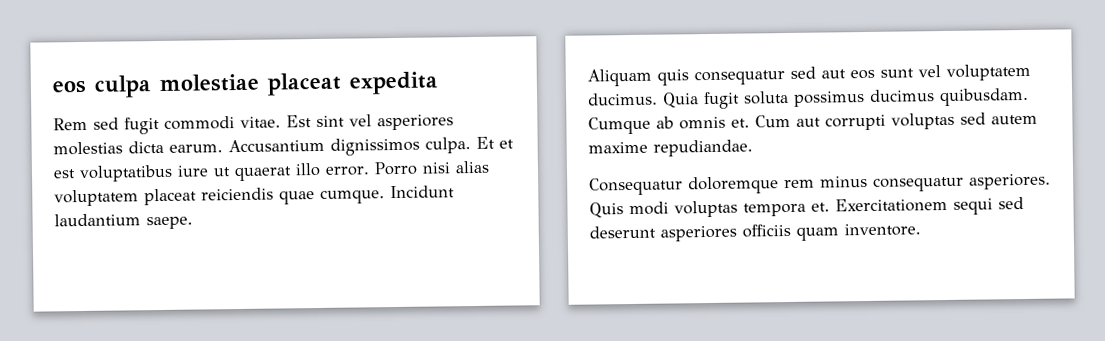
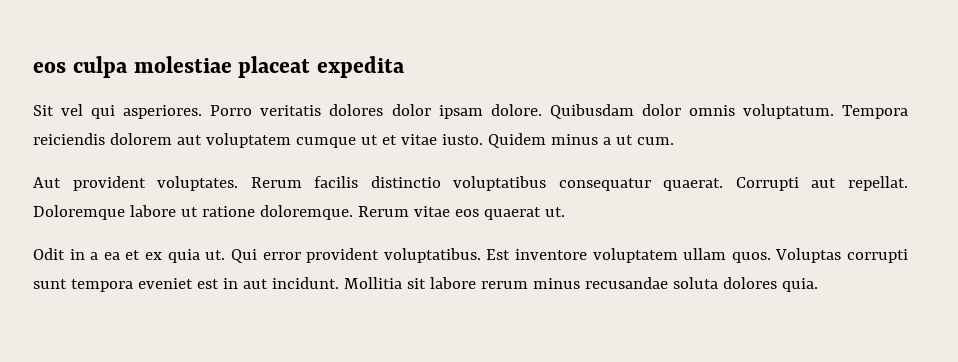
- Rem sed fugit commodi vitae. Est sint vel asperiores molestias dicta earum. Accusantium dignissimos culpa. Et et est voluptatibus iure ut quaerat illo error. Porro nisi alias voluptatem placeat reiciendis quae cumque. Incidunt laudantium saepe.
- Aliquam quis consequatur sed aut eos sunt vel voluptatem ducimus. Quia fugit soluta possimus ducimus quibusdam. Cumque ab omnis et. Cum aut corrupti voluptas sed autem maxime repudiandae.
- Consequatur doloremque rem minus consequatur asperiores. Quis modi voluptas tempora et. Exercitationem sequi sed deserunt asperiores officiis quam inventore.
+ Sit vel qui asperiores. Porro veritatis dolores dolor ipsam dolore. Quibusdam dolor omnis voluptatum. Tempora reiciendis dolorem aut voluptatem cumque ut et vitae iusto. Quidem minus a ut cum.
+ Aut provident voluptates. Rerum facilis distinctio voluptatibus consequatur quaerat. Corrupti aut repellat. Doloremque labore ut ratione doloremque. Rerum vitae eos quaerat ut.
+ Odit in a ea et ex quia ut. Qui error provident voluptatibus. Est inventore voluptatem ullam quos. Voluptas corrupti sunt tempora eveniet est in aut incidunt. Mollitia sit labore rerum minus recusandae soluta dolores quia.

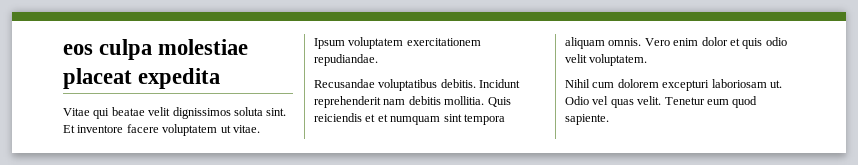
- Sit vel qui asperiores. Porro veritatis dolores dolor ipsam dolore. Quibusdam dolor omnis voluptatum. Tempora reiciendis dolorem aut voluptatem cumque ut et vitae iusto. Quidem minus a ut cum.
- Aut provident voluptates. Rerum facilis distinctio voluptatibus consequatur quaerat. Corrupti aut repellat. Doloremque labore ut ratione doloremque. Rerum vitae eos quaerat ut.
- Odit in a ea et ex quia ut. Qui error provident voluptatibus. Est inventore voluptatem ullam quos. Voluptas corrupti sunt tempora eveniet est in aut incidunt. Mollitia sit labore rerum minus recusandae soluta dolores quia.
+ Vitae qui beatae velit dignissimos soluta sint. Et inventore facere voluptatem ut vitae. Ipsum voluptatem exercitationem repudiandae.
+ Recusandae voluptatibus debitis. Incidunt reprehenderit nam debitis mollitia. Quis reiciendis et et numquam sint tempora aliquam omnis. Vero enim dolor et quis odio velit voluptatem.
+ Nihil cum dolorem excepturi laboriosam ut. Odio vel quas velit. Tenetur eum quod sapiente.

